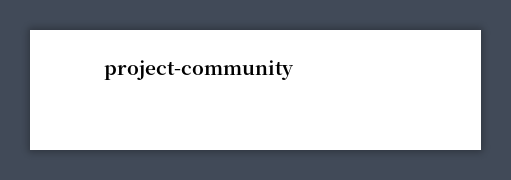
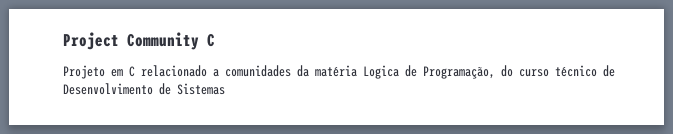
- project-community
+ Project Community C
+ Projeto em C relacionado a comunidades da matéria Logica de Programação, do curso técnico de Desenvolvimento de Sistemas

